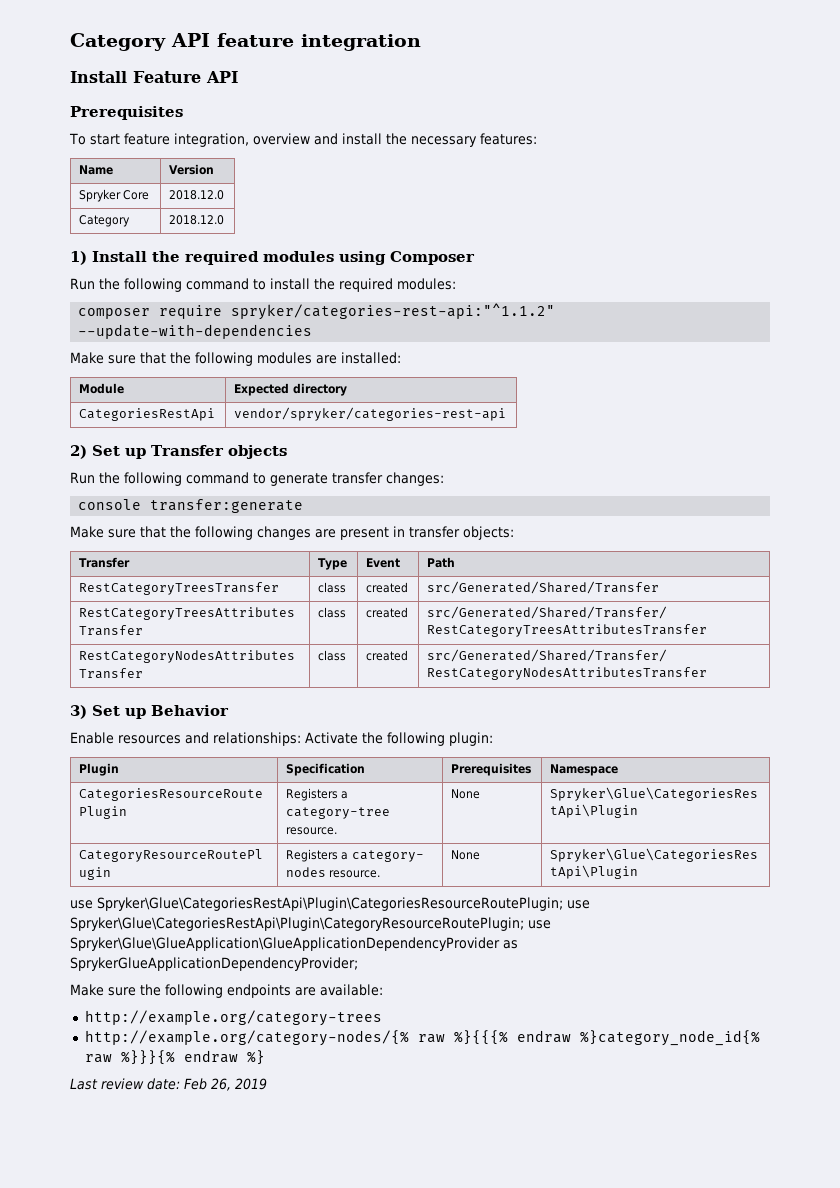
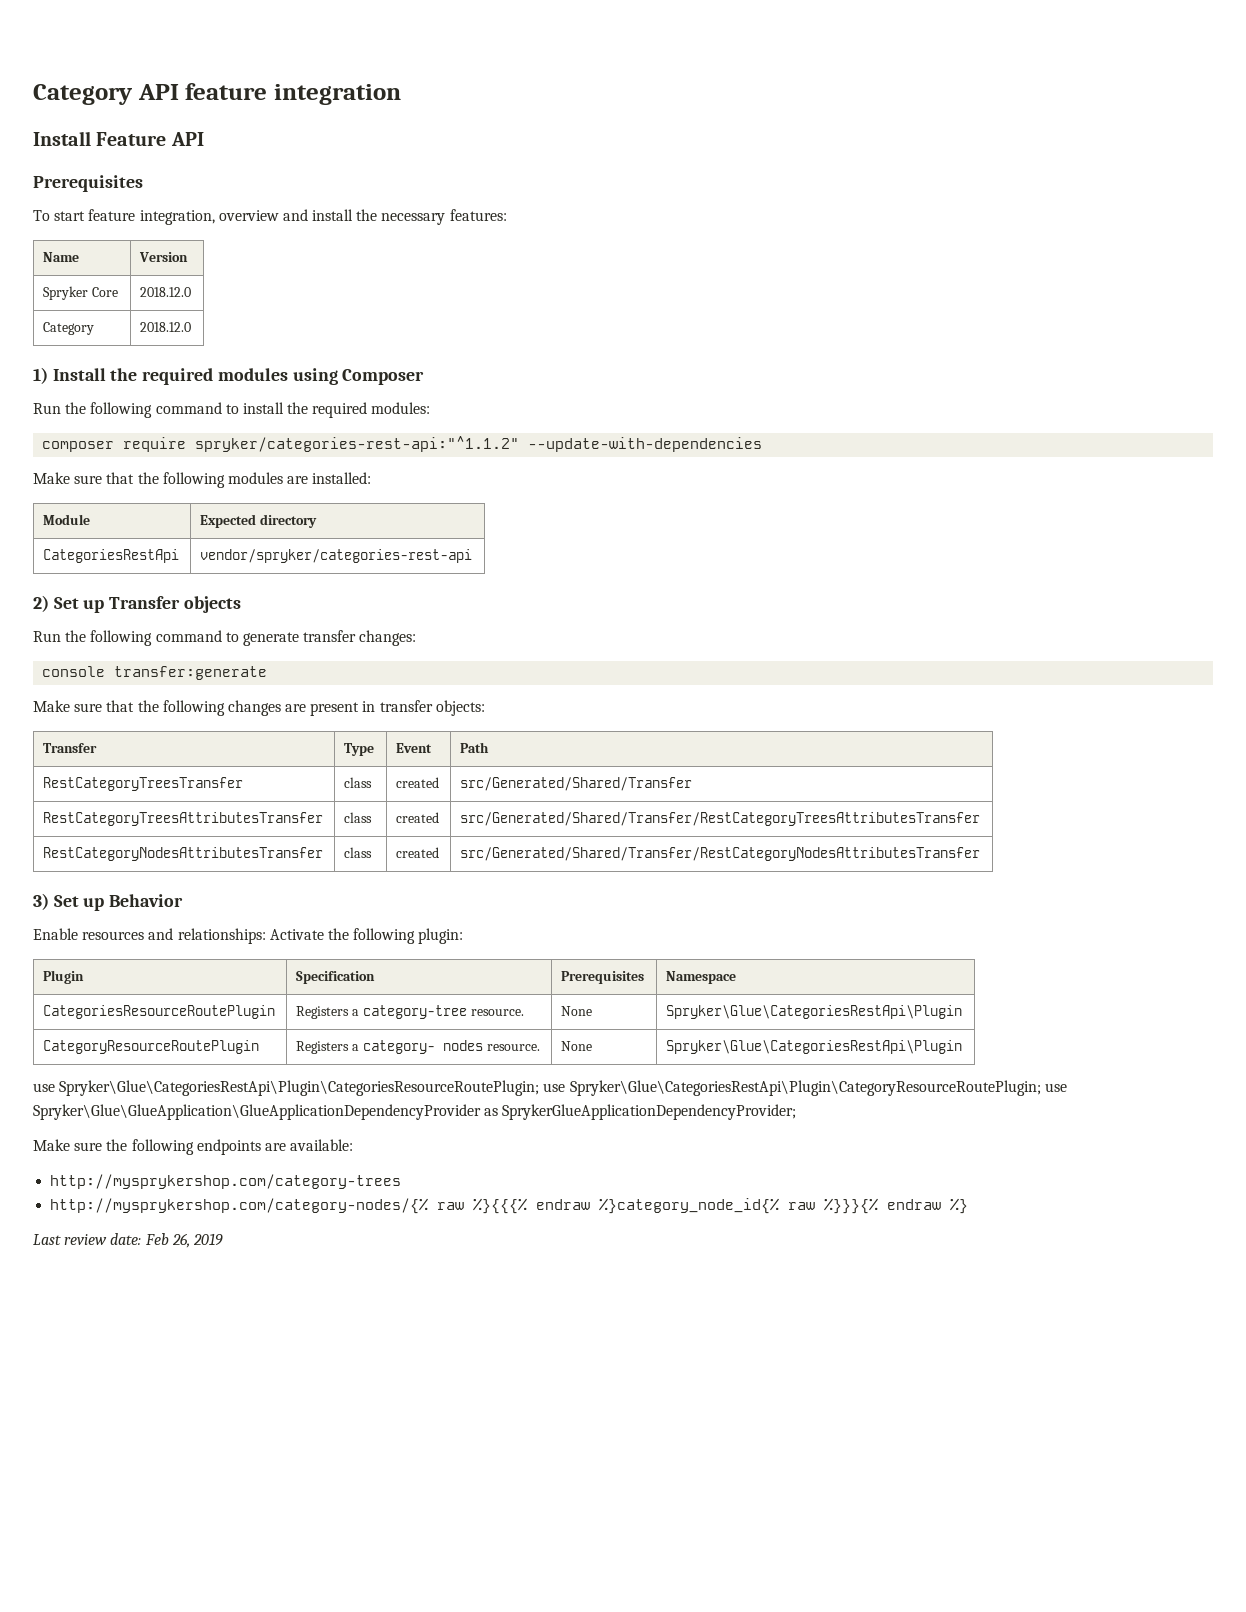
- http://example.org/category-trees
- http://example.org/category-nodes/{% raw %}{{{% endraw %}category_node_id{% raw %}}}{% endraw %}
+ http://mysprykershop.com/category-trees
+ http://mysprykershop.com/category-nodes/{% raw %}{{{% endraw %}category_node_id{% raw %}}}{% endraw %}

